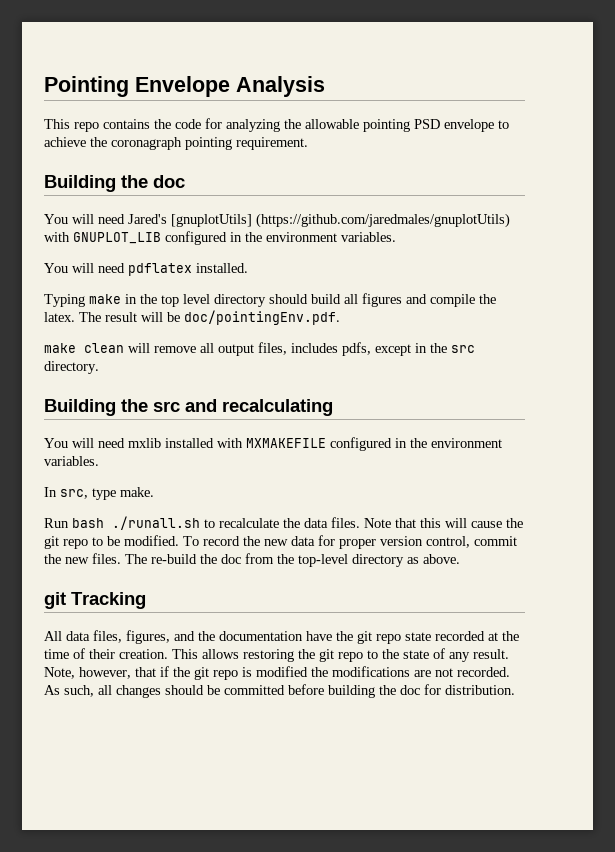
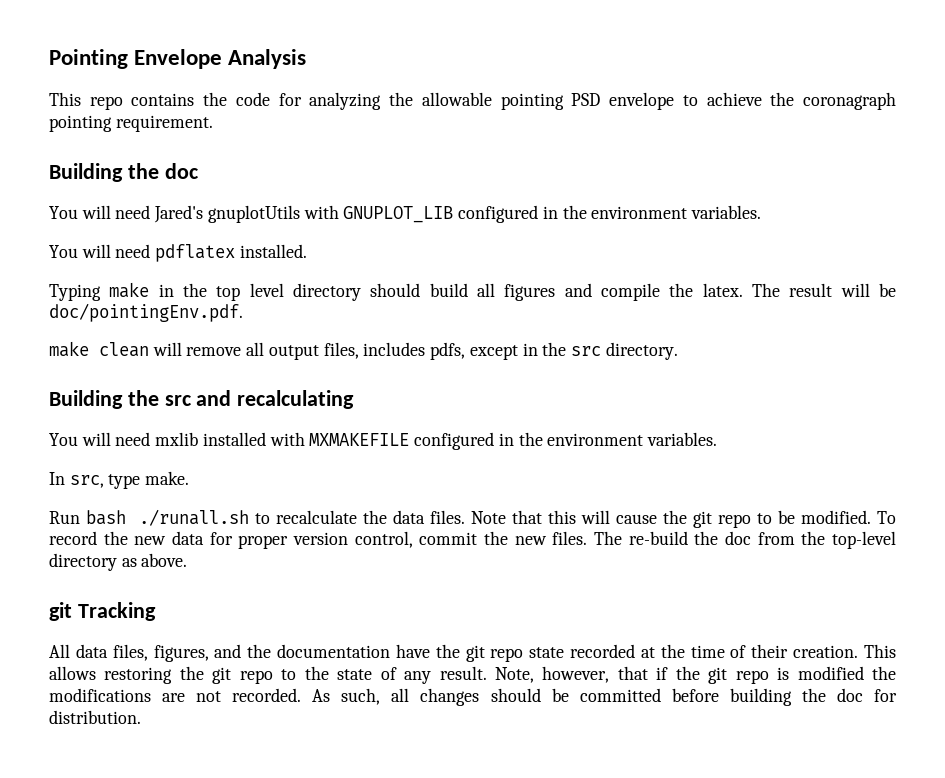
- You will need Jared's [gnuplotUtils] (https://github.com/jaredmales/gnuplotUtils) with GNUPLOT_LIB configured in the environment variables.
+ You will need Jared's gnuplotUtils with GNUPLOT_LIB configured in the environment variables.

